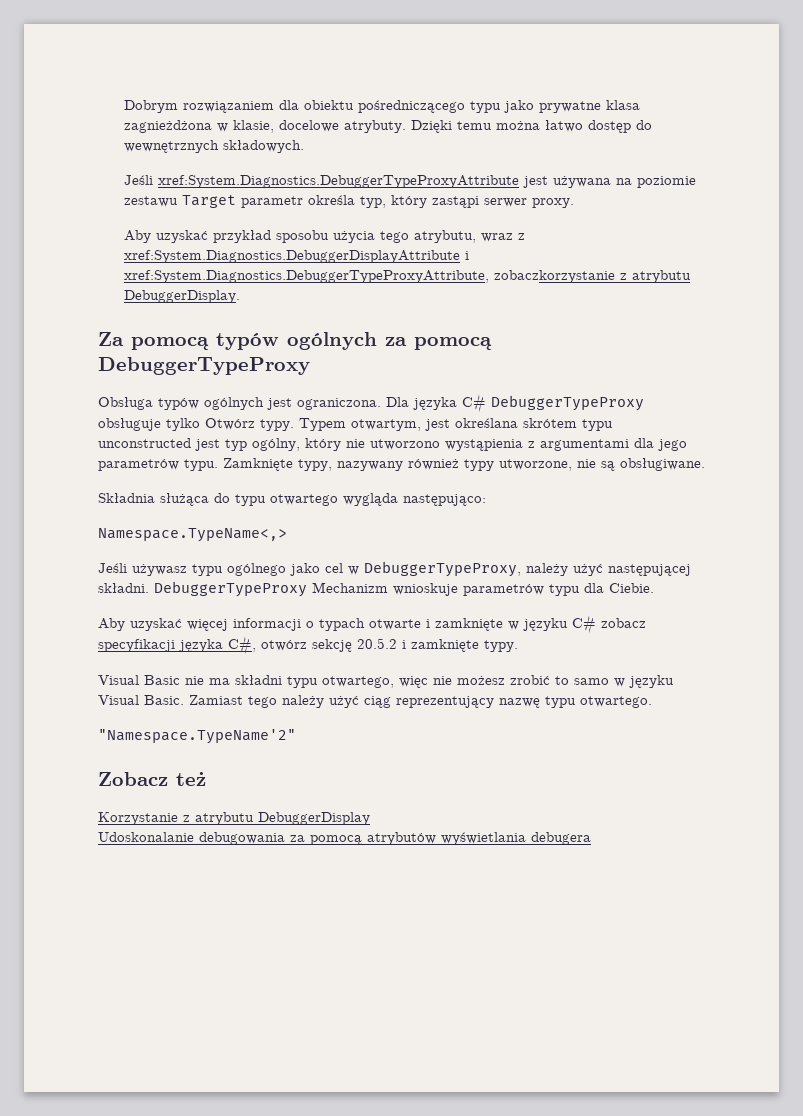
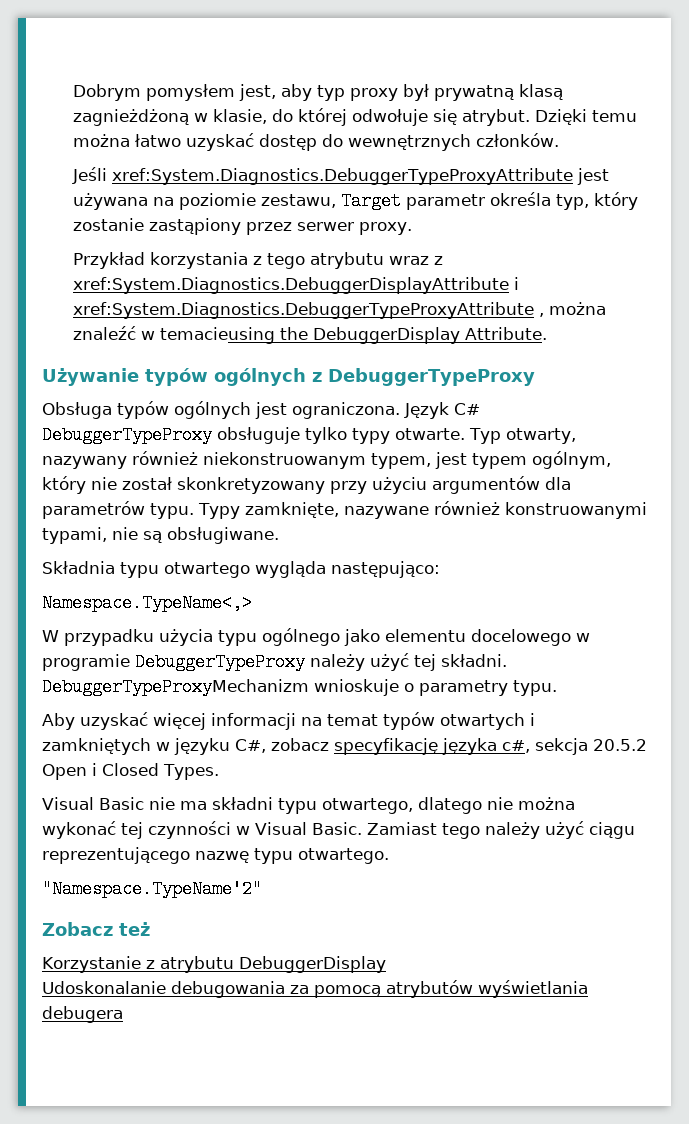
- Dobrym rozwiązaniem dla obiektu pośredniczącego typu jako prywatne klasa zagnieżdżona w klasie, docelowe atrybuty.
+ Dobrym pomysłem jest, aby typ proxy był prywatną klasą zagnieżdżoną w klasie, do której odwołuje się atrybut.
- Dzięki temu można łatwo dostęp do wewnętrznych składowych.
+ Dzięki temu można łatwo uzyskać dostęp do wewnętrznych członków.
- Jeśli xref:System.Diagnostics.DebuggerTypeProxyAttribute jest używana na poziomie zestawu Target parametr określa typ, który zastąpi serwer proxy.
+ Jeśli xref:System.Diagnostics.DebuggerTypeProxyAttribute jest używana na poziomie zestawu, Target parametr określa typ, który zostanie zastąpiony przez serwer proxy.
- Aby uzyskać przykład sposobu użycia tego atrybutu, wraz z xref:System.Diagnostics.DebuggerDisplayAttribute i xref:System.Diagnostics.DebuggerTypeProxyAttribute, zobaczkorzystanie z atrybutu DebuggerDisplay.
- Za pomocą typów ogólnych za pomocą DebuggerTypeProxy
+ Przykład korzystania z tego atrybutu wraz z xref:System.Diagnostics.DebuggerDisplayAttribute i xref:System.Diagnostics.DebuggerTypeProxyAttribute , można znaleźć w temacieusing the DebuggerDisplay Attribute.
+ Używanie typów ogólnych z DebuggerTypeProxy
- Dla języka C# DebuggerTypeProxy obsługuje tylko Otwórz typy. Typem otwartym, jest określana skrótem typu unconstructed jest typ ogólny, który nie utworzono wystąpienia z argumentami dla jego parametrów typu. Zamknięte typy, nazywany również typy utworzone, nie są obsługiwane.
+ Język C# DebuggerTypeProxy obsługuje tylko typy otwarte. Typ otwarty, nazywany również niekonstruowanym typem, jest typem ogólnym, który nie został skonkretyzowany przy użyciu argumentów dla parametrów typu. Typy zamknięte, nazywane również konstruowanymi typami, nie są obsługiwane.
- Składnia służąca do typu otwartego wygląda następująco:
+ Składnia typu otwartego wygląda następująco:
- Jeśli używasz typu ogólnego jako cel w DebuggerTypeProxy, należy użyć następującej składni. DebuggerTypeProxy Mechanizm wnioskuje parametrów typu dla Ciebie.
- Aby uzyskać więcej informacji o typach otwarte i zamknięte w języku C# zobacz specyfikacji języka C#, otwórz sekcję 20.5.2 i zamknięte typy.
+ W przypadku użycia typu ogólnego jako elementu docelowego w programie DebuggerTypeProxy należy użyć tej składni. DebuggerTypeProxyMechanizm wnioskuje o parametry typu.
+ Aby uzyskać więcej informacji na temat typów otwartych i zamkniętych w języku C#, zobacz specyfikację języka c#, sekcja 20.5.2 Open i Closed Types.
- Visual Basic nie ma składni typu otwartego, więc nie możesz zrobić to samo w języku Visual Basic.
+ Visual Basic nie ma składni typu otwartego, dlatego nie można wykonać tej czynności w Visual Basic.
- Zamiast tego należy użyć ciąg reprezentujący nazwę typu otwartego.
+ Zamiast tego należy użyć ciągu reprezentującego nazwę typu otwartego.

